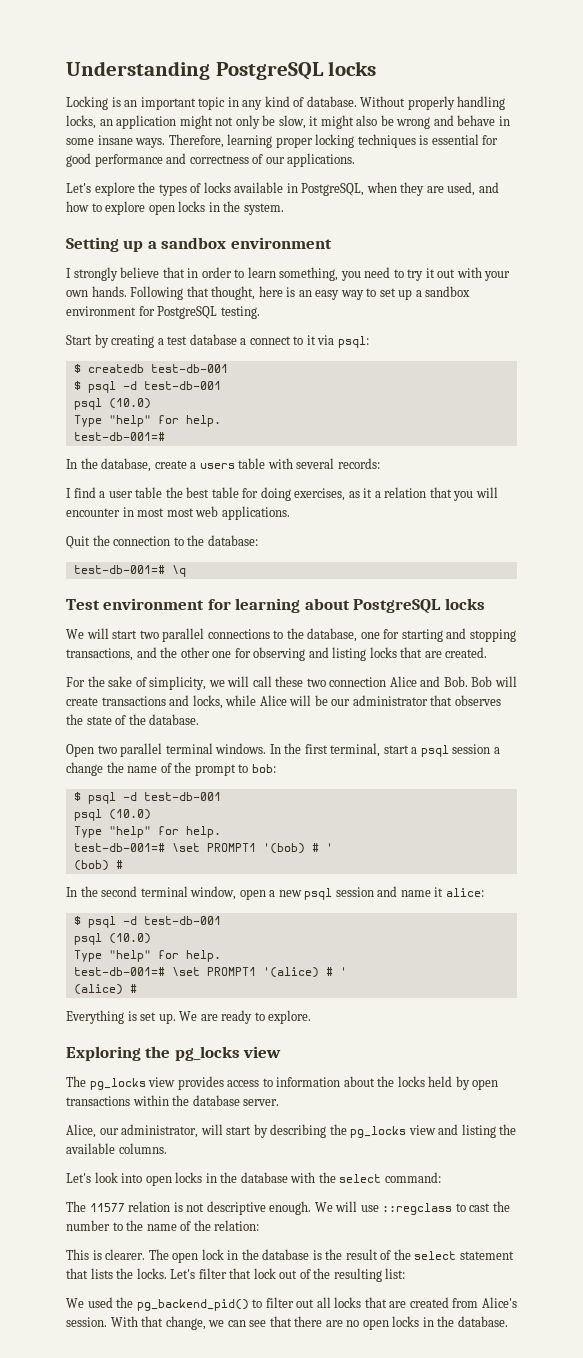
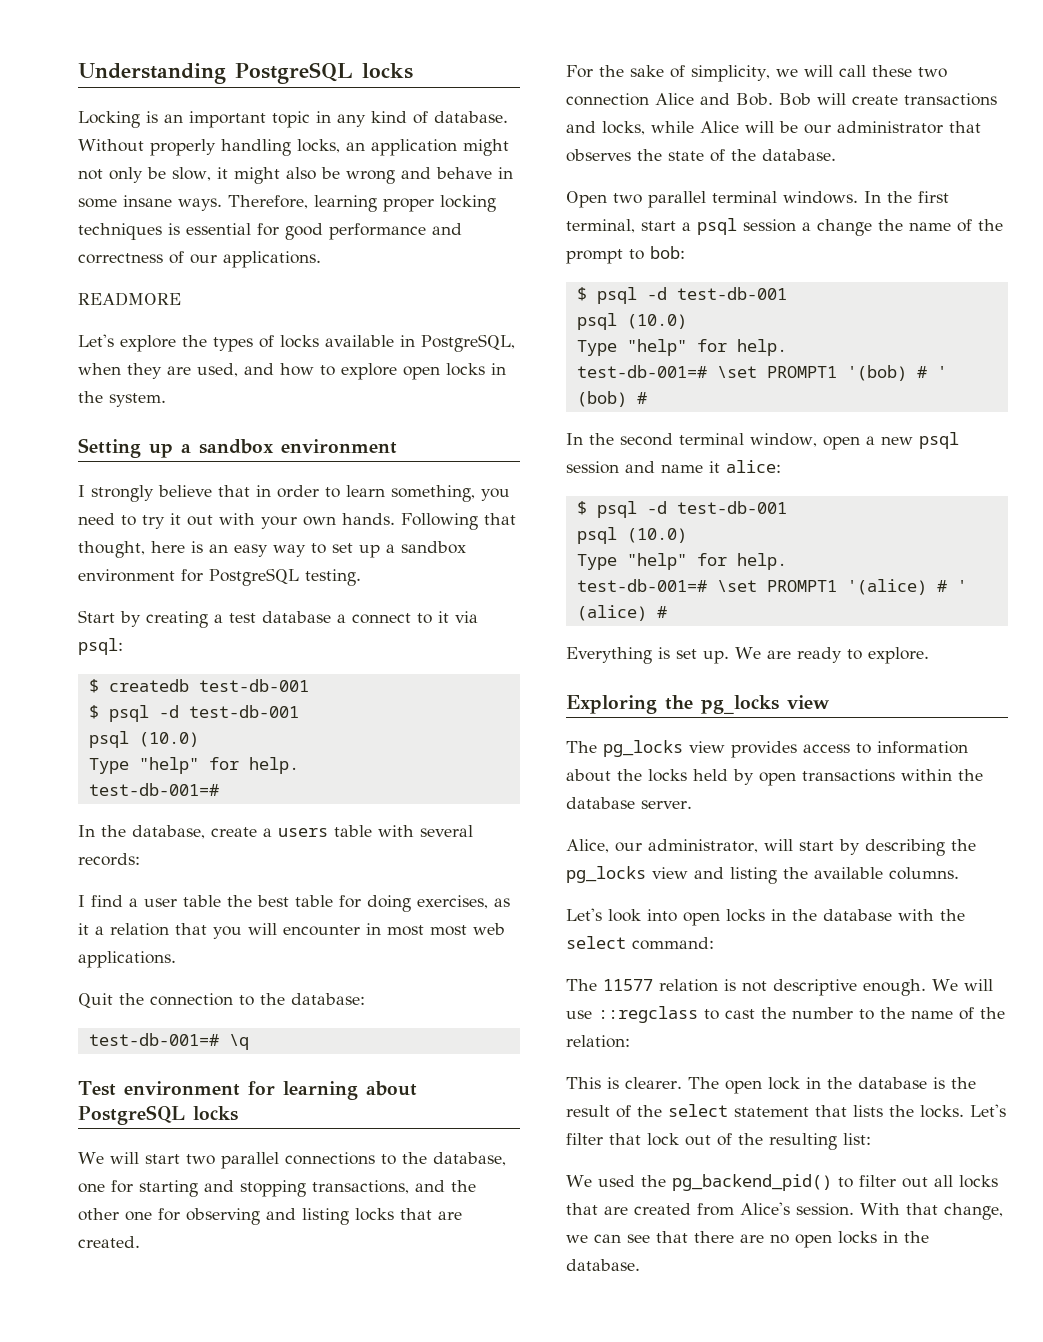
+ READMORE

